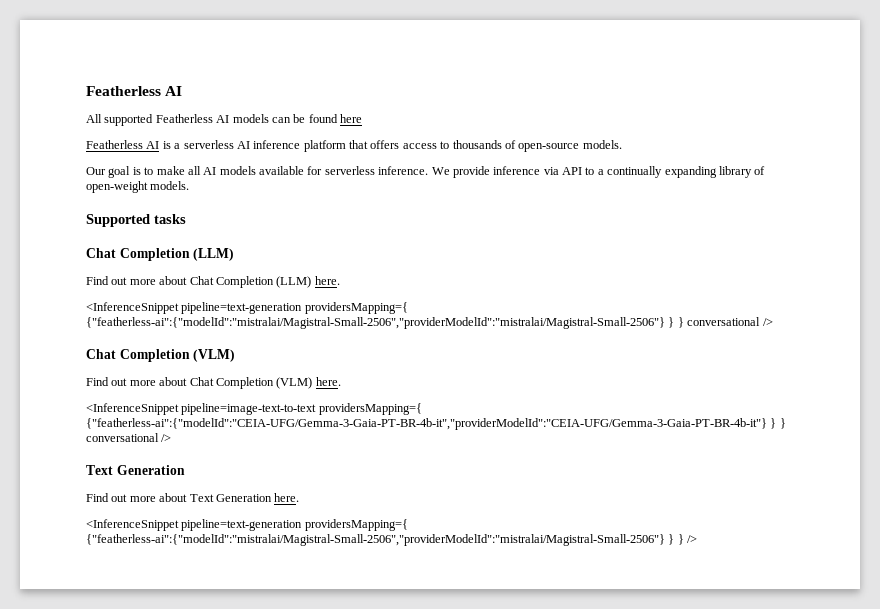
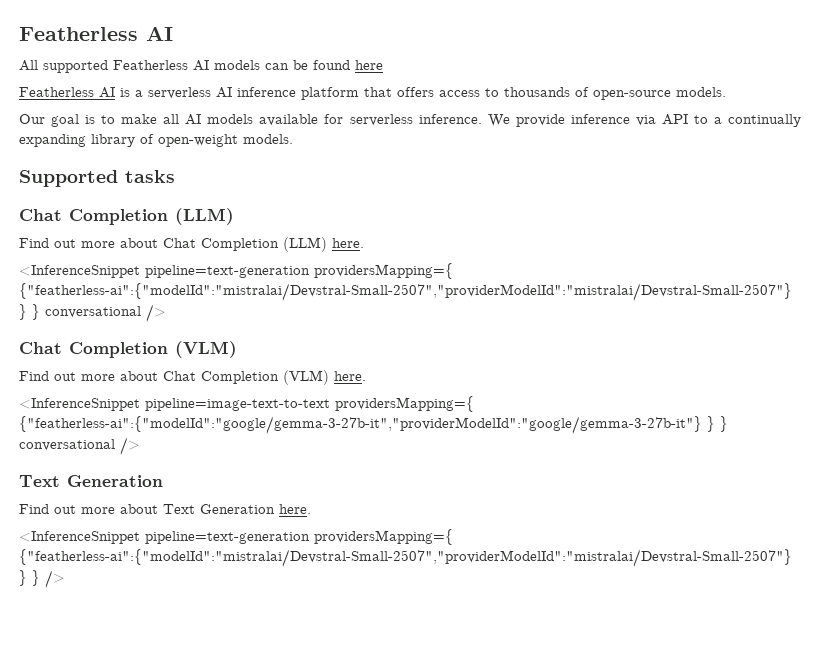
- <InferenceSnippet pipeline=text-generation providersMapping={ {"featherless-ai":{"modelId":"mistralai/Magistral-Small-2506","providerModelId":"mistralai/Magistral-Small-2506"} } } conversational />
+ <InferenceSnippet pipeline=text-generation providersMapping={ {"featherless-ai":{"modelId":"mistralai/Devstral-Small-2507","providerModelId":"mistralai/Devstral-Small-2507"} } } conversational />
- <InferenceSnippet pipeline=image-text-to-text providersMapping={ {"featherless-ai":{"modelId":"CEIA-UFG/Gemma-3-Gaia-PT-BR-4b-it","providerModelId":"CEIA-UFG/Gemma-3-Gaia-PT-BR-4b-it"} } } conversational />
+ <InferenceSnippet pipeline=image-text-to-text providersMapping={ {"featherless-ai":{"modelId":"google/gemma-3-27b-it","providerModelId":"google/gemma-3-27b-it"} } } conversational />
- <InferenceSnippet pipeline=text-generation providersMapping={ {"featherless-ai":{"modelId":"mistralai/Magistral-Small-2506","providerModelId":"mistralai/Magistral-Small-2506"} } } />
+ <InferenceSnippet pipeline=text-generation providersMapping={ {"featherless-ai":{"modelId":"mistralai/Devstral-Small-2507","providerModelId":"mistralai/Devstral-Small-2507"} } } />

